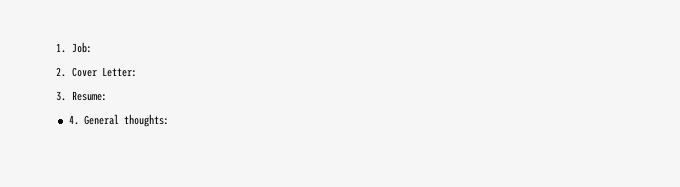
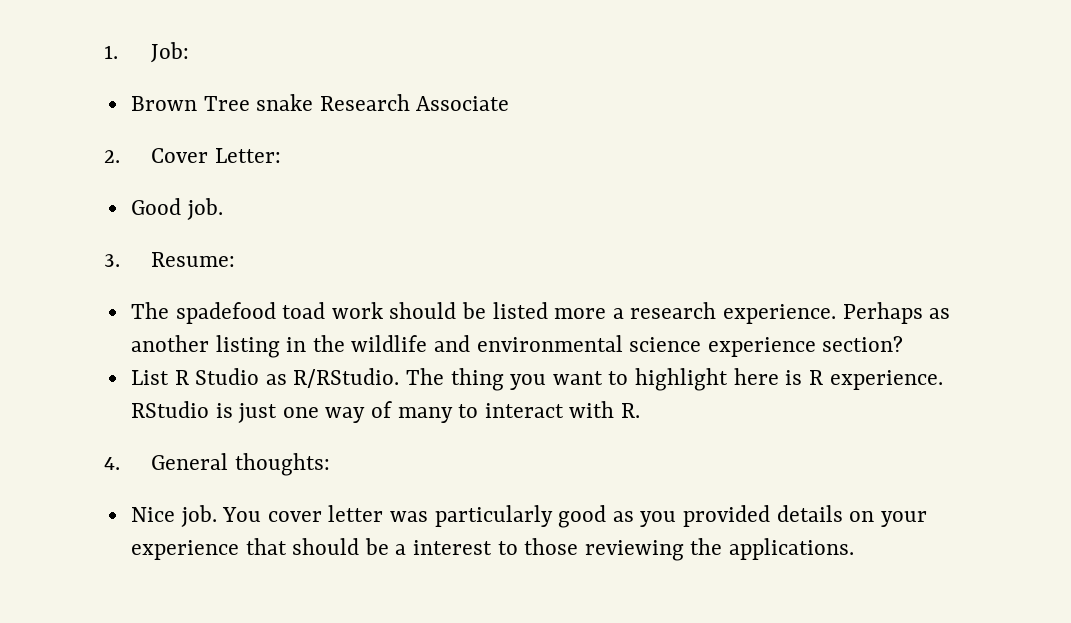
+ Brown Tree snake Research Associate
+ Good job.
+ The spadefood toad work should be listed more a research experience. Perhaps as another listing in the wildlife and environmental science experience section?
+ List R Studio as R/RStudio. The thing you want to highlight here is R experience. RStudio is just one way of many to interact with R.
  4. General thoughts:
+ Nice job. You cover letter was particularly good as you provided details on your experience that should be a interest to those reviewing the applications.

